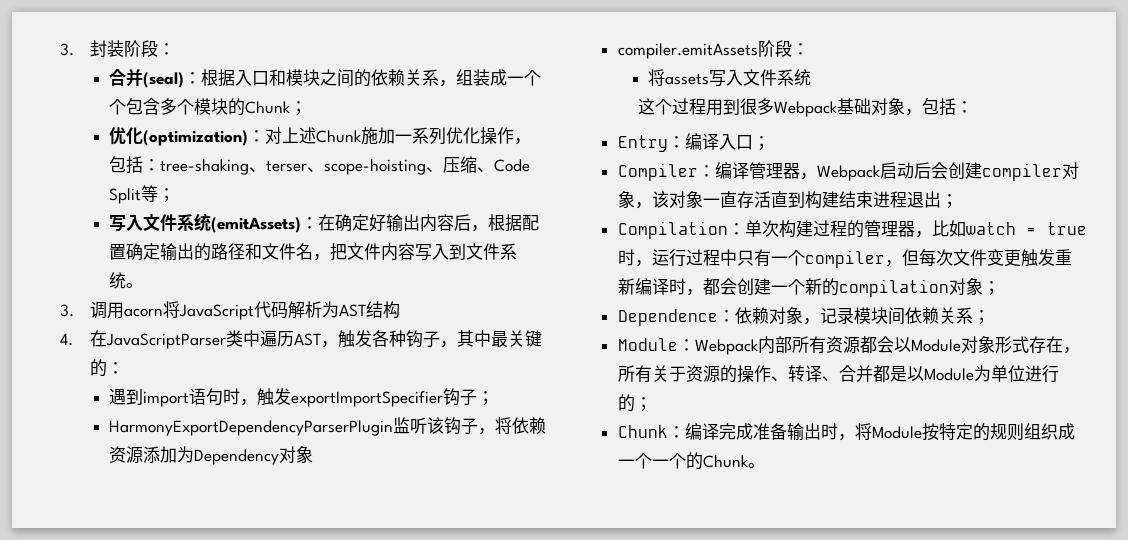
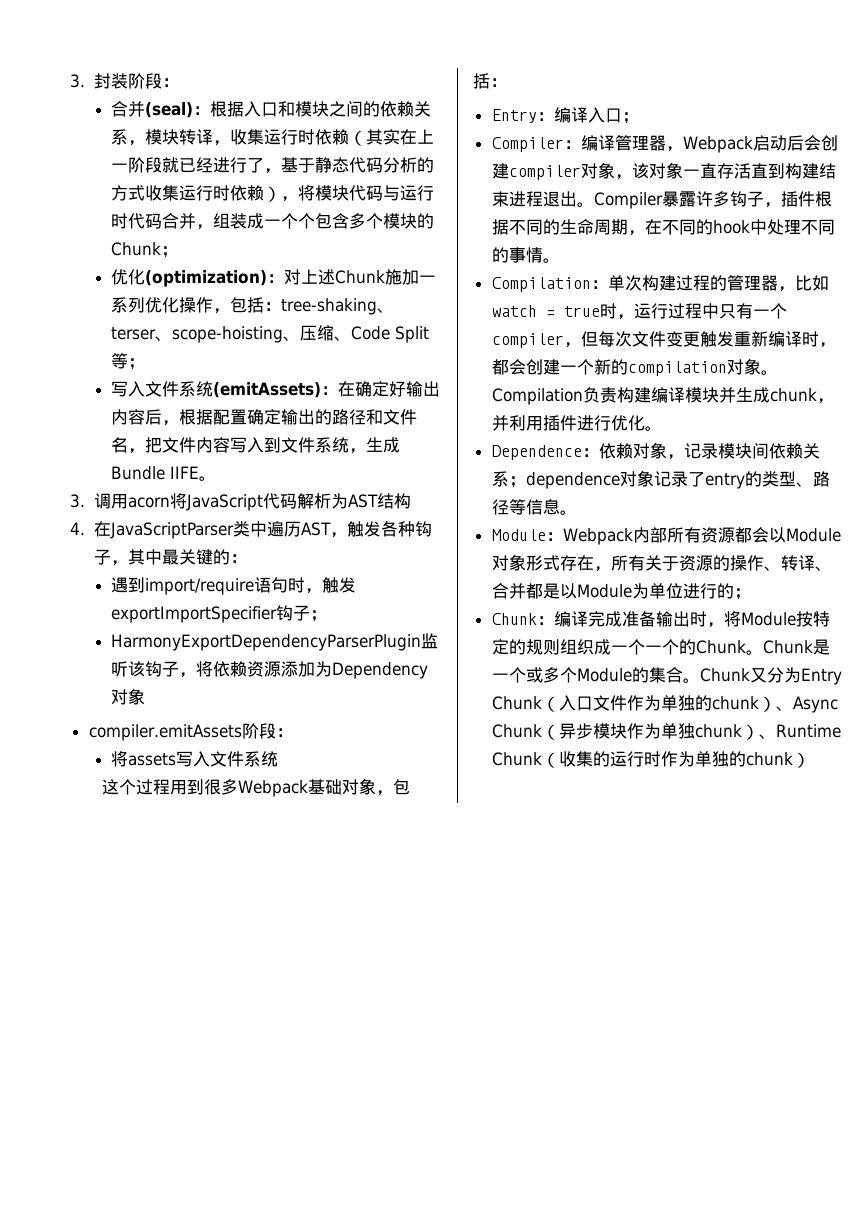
- 合并(seal)：根据入口和模块之间的依赖关系，组装成一个个包含多个模块的Chunk；
+ 合并(seal)：根据入口和模块之间的依赖关系，模块转译，收集运行时依赖（其实在上一阶段就已经进行了，基于静态代码分析的方式收集运行时依赖），将模块代码与运行时代码合并，组装成一个个包含多个模块的Chunk；
- 写入文件系统(emitAssets)：在确定好输出内容后，根据配置确定输出的路径和文件名，把文件内容写入到文件系统。
+ 写入文件系统(emitAssets)：在确定好输出内容后，根据配置确定输出的路径和文件名，把文件内容写入到文件系统，生成Bundle IIFE。
- 遇到import语句时，触发exportImportSpecifier钩子；
+ 遇到import/require语句时，触发exportImportSpecifier钩子；
- Compiler：编译管理器，Webpack启动后会创建compiler对象，该对象一直存活直到构建结束进程退出；
+ Compiler：编译管理器，Webpack启动后会创建compiler对象，该对象一直存活直到构建结束进程退出。Compiler暴露许多钩子，插件根据不同的生命周期，在不同的hook中处理不同的事情。
- Compilation：单次构建过程的管理器，比如watch = true时，运行过程中只有一个compiler，但每次文件变更触发重新编译时，都会创建一个新的compilation对象；
+ Compilation：单次构建过程的管理器，比如watch = true时，运行过程中只有一个compiler，但每次文件变更触发重新编译时，都会创建一个新的compilation对象。Compilation负责构建编译模块并生成chunk，并利用插件进行优化。
- Dependence：依赖对象，记录模块间依赖关系；
+ Dependence：依赖对象，记录模块间依赖关系；dependence对象记录了entry的类型、路径等信息。
+ Chunk是一个或多个Module的集合。Chunk又分为Entry Chunk（入口文件作为单独的chunk）、Async Chunk（异步模块作为单独chunk）、Runtime Chunk（收集的运行时作为单独的chunk）

